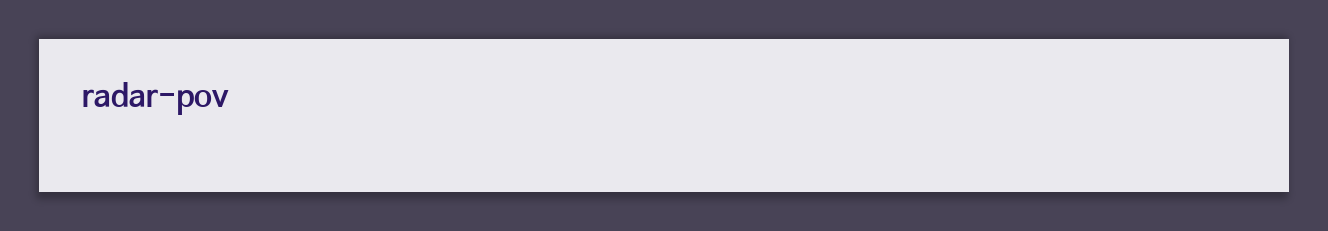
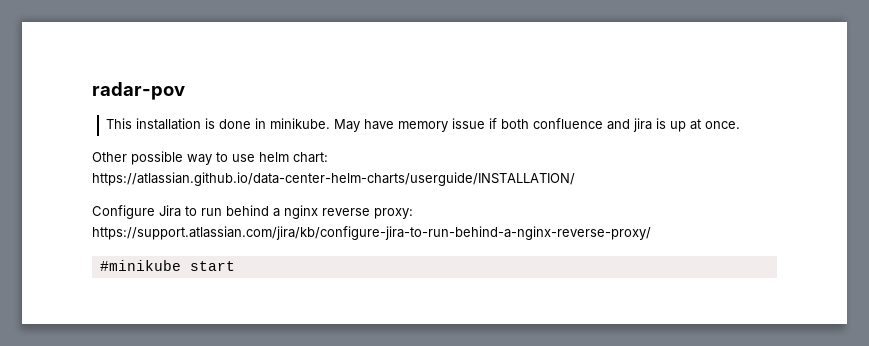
+ This installation is done in minikube. May have memory issue if both confluence and jira is up at once.
+ Other possible way to use helm chart: https://atlassian.github.io/data-center-helm-charts/userguide/INSTALLATION/
+ Configure Jira to run behind a nginx reverse proxy: https://support.atlassian.com/jira/kb/configure-jira-to-run-behind-a-nginx-reverse-proxy/
+ #minikube start

